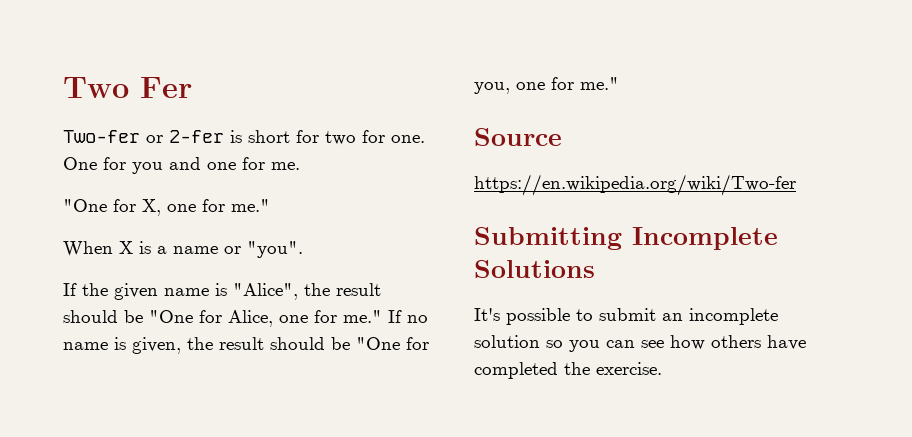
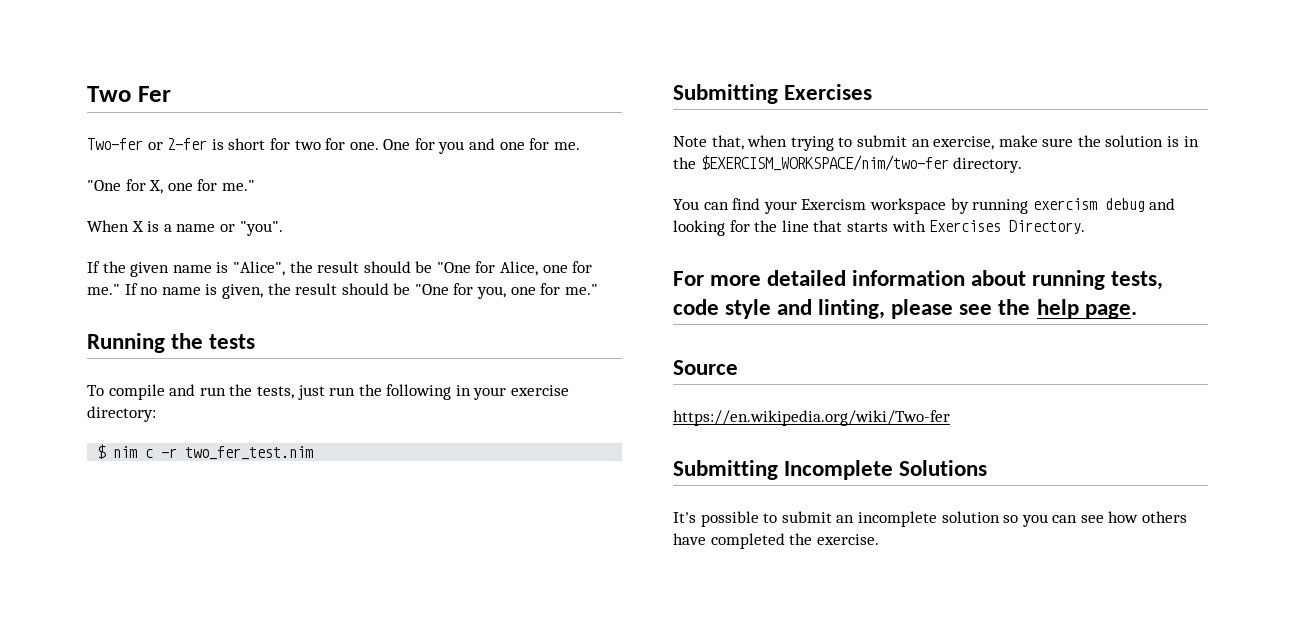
+ Running the tests
+ To compile and run the tests, just run the following in your exercise directory:
+ $ nim c -r two_fer_test.nim
+ Submitting Exercises
+ Note that, when trying to submit an exercise, make sure the solution is in the $EXERCISM_WORKSPACE/nim/two-fer directory.
+ You can find your Exercism workspace by running exercism debug and looking for the line that starts with Exercises Directory.
+ For more detailed information about running tests, code style and linting, please see the help page.

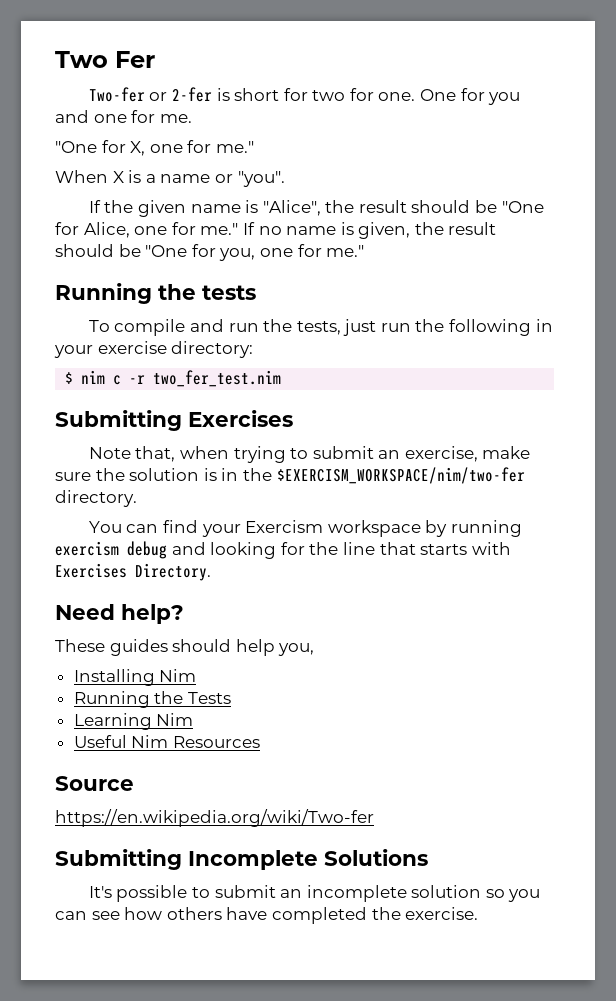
- For more detailed information about running tests, code style and linting, please see the help page.
+ Need help?
+ These guides should help you,
+ Installing Nim
+ Running the Tests
+ Learning Nim
+ Useful Nim Resources

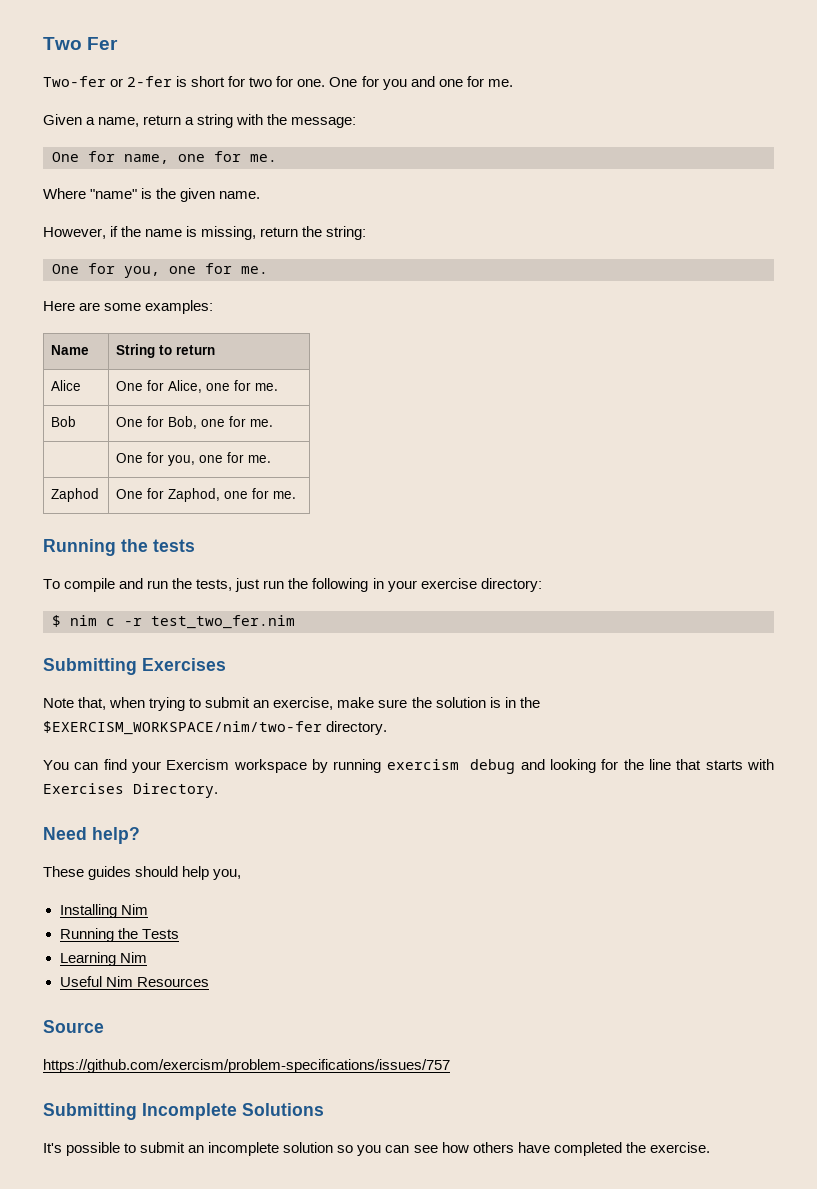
- "One for X, one for me."
- When X is a name or "you".
- If the given name is "Alice", the result should be "One for Alice, one for me." If no name is given, the result should be "One for you, one for me."
+ Given a name, return a string with the message:
+ One for name, one for me.
+ Where "name" is the given name.
+ However, if the name is missing, return the string:
+ One for you, one for me.
+ Here are some examples:
+ Name | String to return
+ Alice | One for Alice, one for me.
+ Bob | One for Bob, one for me.
+ | One for you, one for me.
+ Zaphod | One for Zaphod, one for me.
- $ nim c -r two_fer_test.nim
+ $ nim c -r test_two_fer.nim
- https://en.wikipedia.org/wiki/Two-fer
+ https://github.com/exercism/problem-specifications/issues/757

